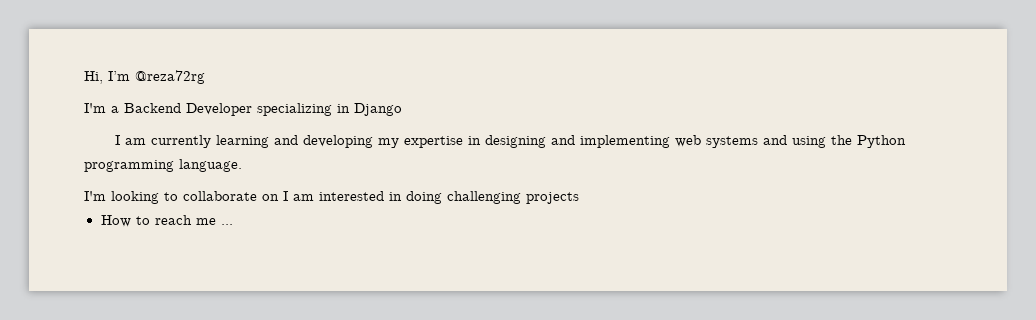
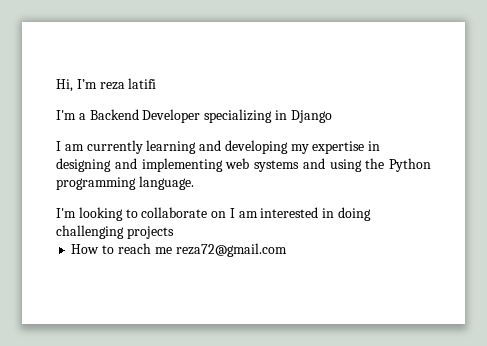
- Hi, I’m @reza72rg
+ Hi, I’m reza latifi
- How to reach me ...
+ How to reach me reza72@gmail.com

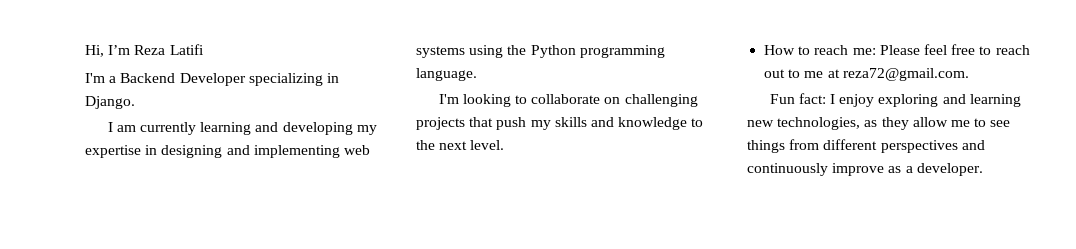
- Hi, I’m reza latifi
+ Hi, I’m Reza Latifi
- I'm a Backend Developer specializing in Django
+ I'm a Backend Developer specializing in Django.
- I am currently learning and developing my expertise in designing and implementing web systems and using the Python programming language.
+ I am currently learning and developing my expertise in designing and implementing web systems using the Python programming language.
- I'm looking to collaborate on I am interested in doing challenging projects
- How to reach me reza72@gmail.com
+ I'm looking to collaborate on challenging projects that push my skills and knowledge to the next level.
+ How to reach me: Please feel free to reach out to me at reza72@gmail.com.
+ Fun fact: I enjoy exploring and learning new technologies, as they allow me to see things from different perspectives and continuously improve as a developer.

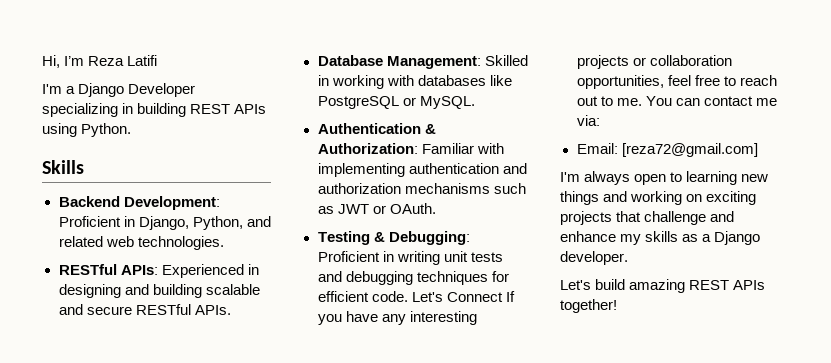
- I'm a Backend Developer specializing in Django.
- I am currently learning and developing my expertise in designing and implementing web systems using the Python programming language.
- I'm looking to collaborate on challenging projects that push my skills and knowledge to the next level.
- How to reach me: Please feel free to reach out to me at reza72@gmail.com.
- Fun fact: I enjoy exploring and learning new technologies, as they allow me to see things from different perspectives and continuously improve as a developer.
+ I'm a Django Developer specializing in building REST APIs using Python.
+ Skills
+ Backend Development: Proficient in Django, Python, and related web technologies.
+ RESTful APIs: Experienced in designing and building scalable and secure RESTful APIs.
+ Database Management: Skilled in working with databases like PostgreSQL or MySQL.
+ Authentication & Authorization: Familiar with implementing authentication and authorization mechanisms such as JWT or OAuth.
+ Testing & Debugging: Proficient in writing unit tests and debugging techniques for efficient code. Let's Connect If you have any interesting projects or collaboration opportunities, feel free to reach out to me. You can contact me via:
+ Email: [reza72@gmail.com]
+ I'm always open to learning new things and working on exciting projects that challenge and enhance my skills as a Django developer.
+ Let's build amazing REST APIs together!

